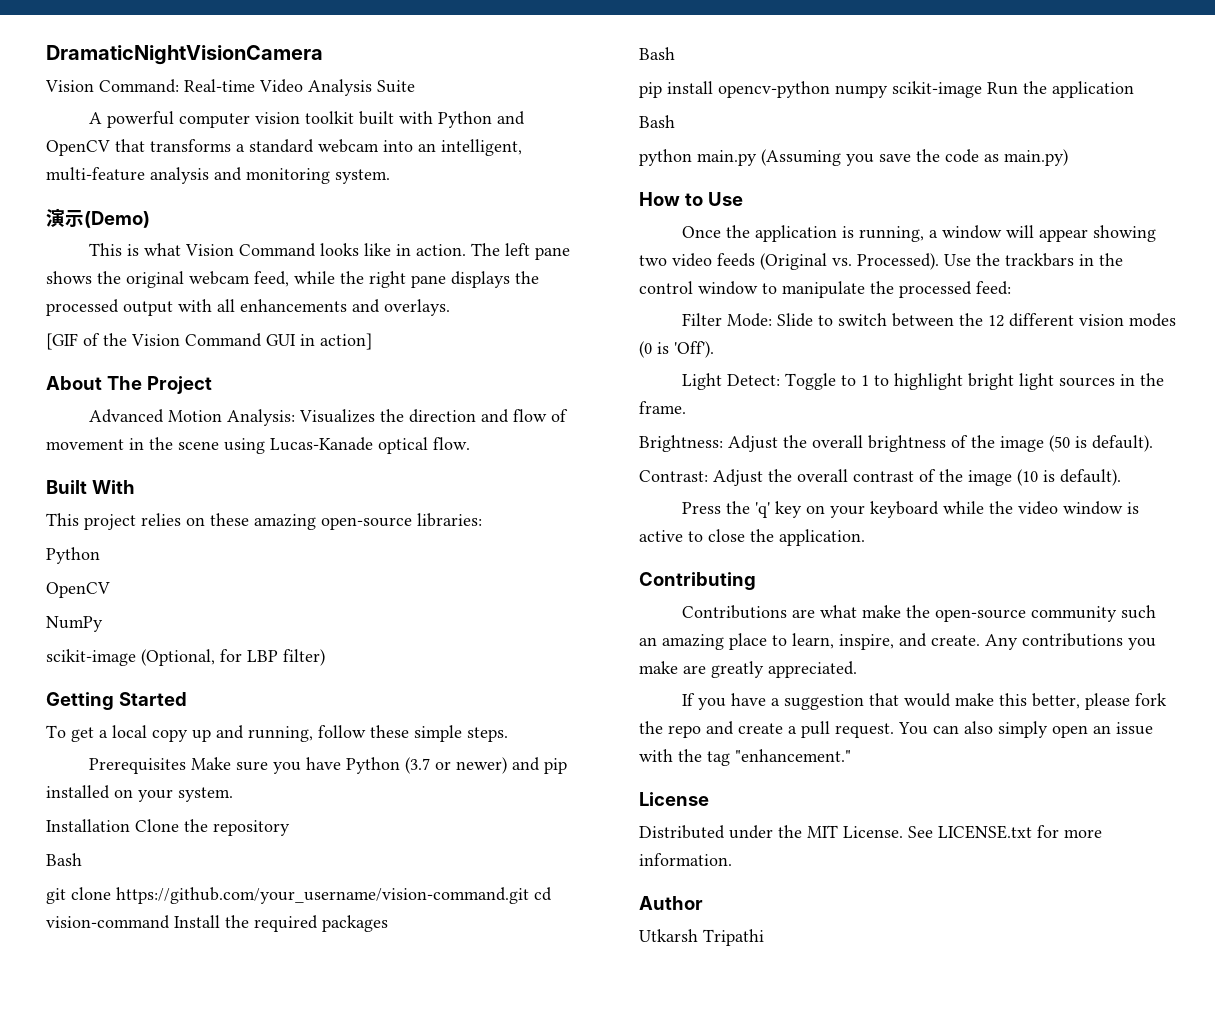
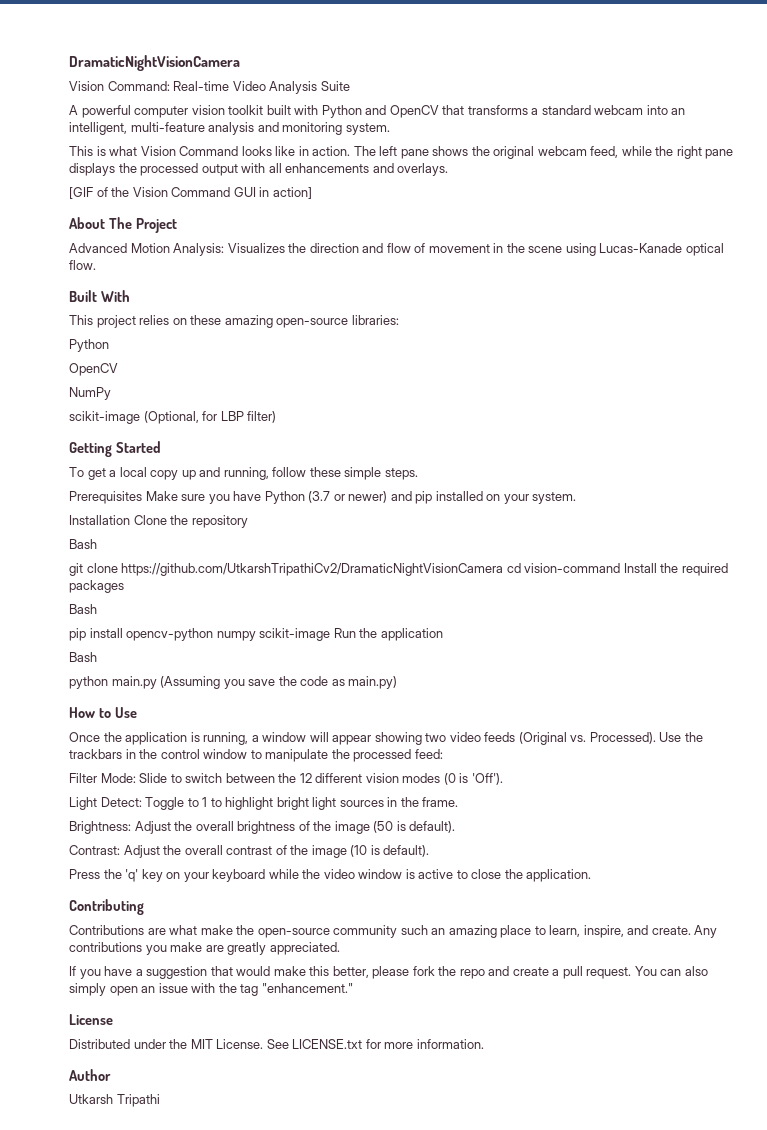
- 演示(Demo)
- git clone https://github.com/your_username/vision-command.git cd vision-command Install the required packages
+ git clone https://github.com/UtkarshTripathiCv2/DramaticNightVisionCamera cd vision-command Install the required packages

